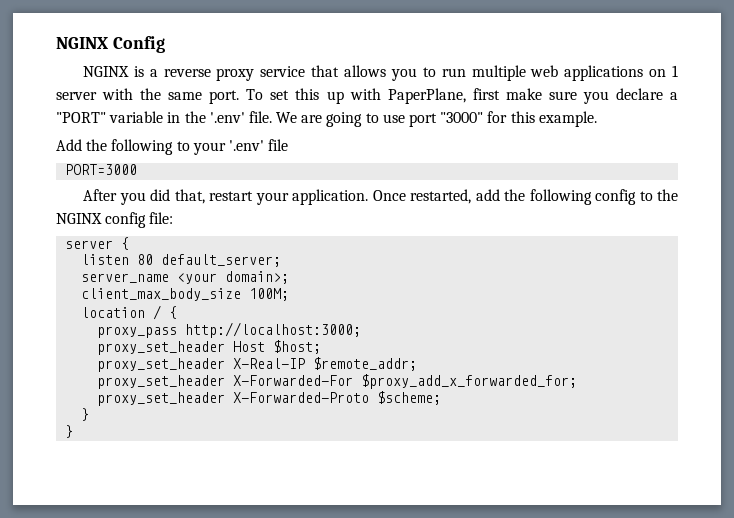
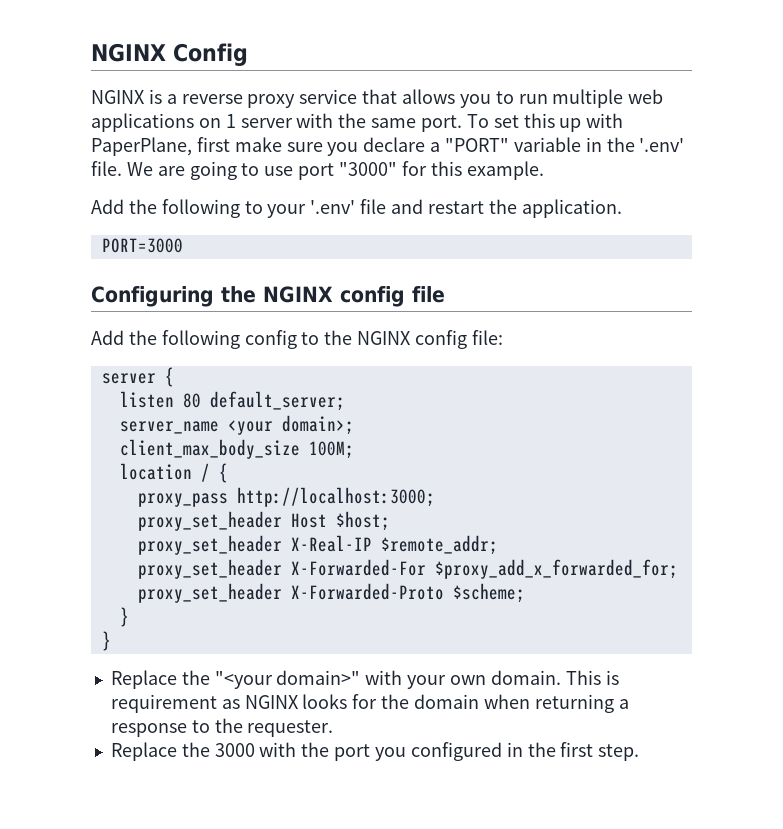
- Add the following to your '.env' file
+ Add the following to your '.env' file and restart the application.
  PORT=3000
- After you did that, restart your application. Once restarted, add the following config to the NGINX config file:
+ Configuring the NGINX config file
+ Add the following config to the NGINX config file:
+ Replace the "<your domain>" with your own domain. This is requirement as NGINX looks for the domain when returning a response to the requester.
+ Replace the 3000 with the port you configured in the first step.

